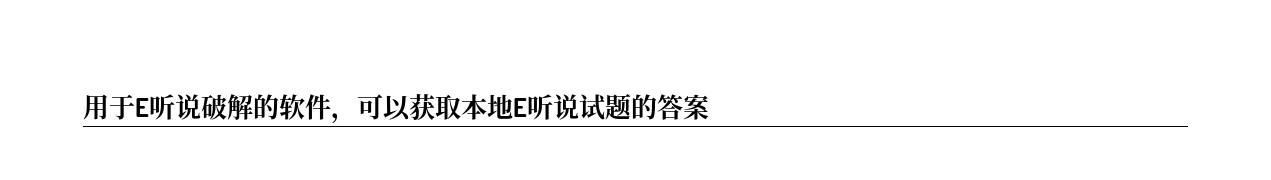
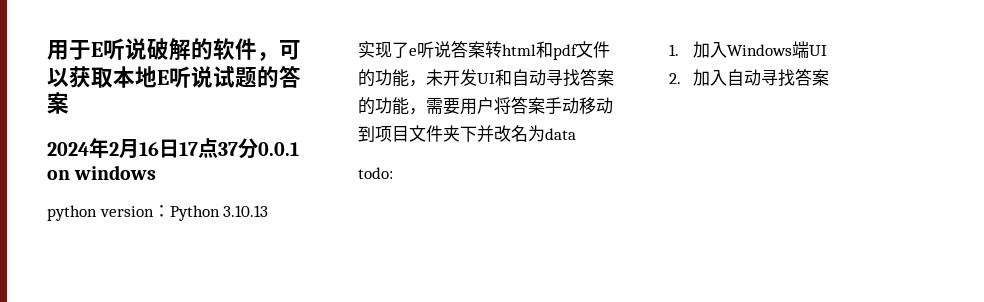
+ 2024年2月16日17点37分0.0.1 on windows
+ python version：Python 3.10.13
+ 实现了e听说答案转html和pdf文件的功能，未开发UI和自动寻找答案的功能，需要用户将答案手动移动到项目文件夹下并改名为data
+ todo:
+ 1.加入Windows端UI
+ 2.加入自动寻找答案

